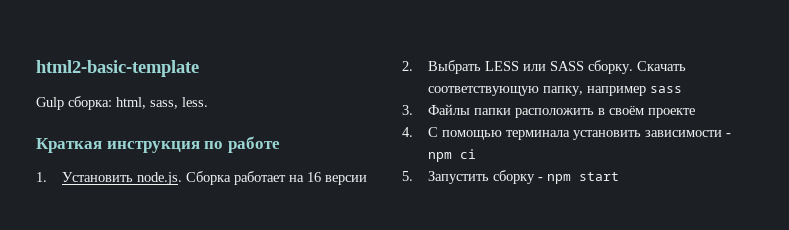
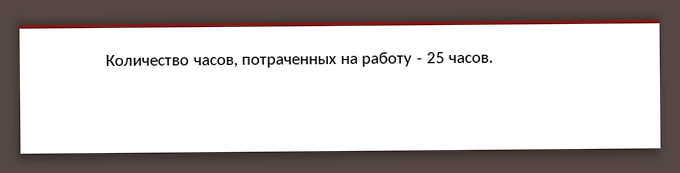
- html2-basic-template
- Gulp сборка: html, sass, less.
- Краткая инструкция по работе
- 1. Установить node.js. Сборка работает на 16 версии
- 2. Выбрать LESS или SASS сборку. Скачать соответствующую папку, например sass
- 3. Файлы папки расположить в своём проекте
- 4. С помощью терминала установить зависимости - npm ci
- 5. Запустить сборку - npm start
+ Количество часов, потраченных на работу - 25 часов.

